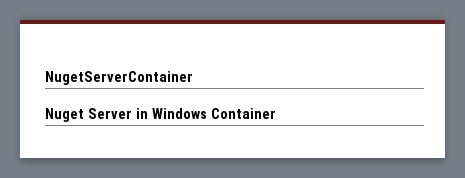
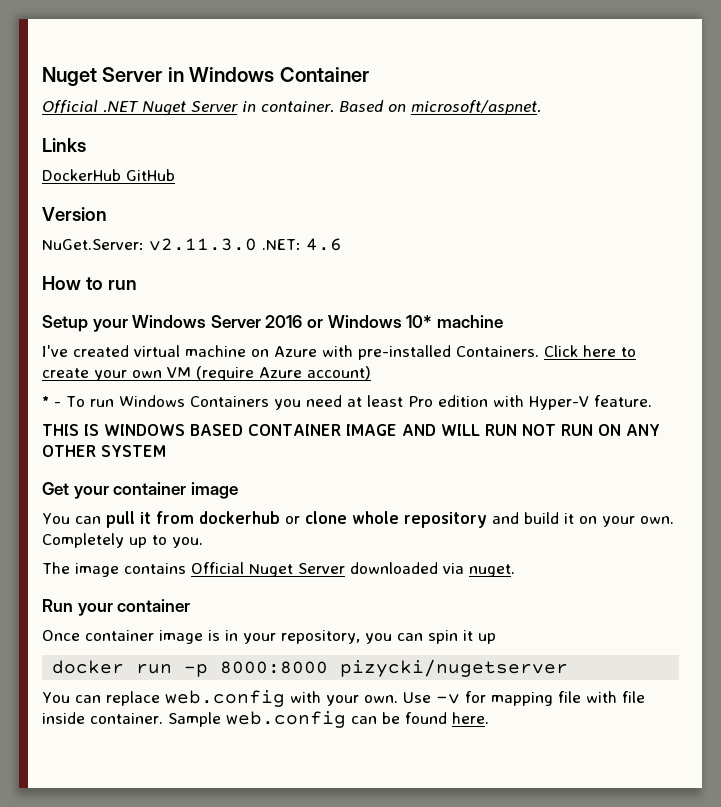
- NugetServerContainer
+ Official .NET Nuget Server in container. Based on microsoft/aspnet.
+ Links
+ DockerHub GitHub
+ Version
+ NuGet.Server: v2.11.3.0 .NET: 4.6
+ How to run
+ Setup your Windows Server 2016 or Windows 10* machine
+ I've created virtual machine on Azure with pre-installed Containers. Click here to create your own VM (require Azure account)
+ * - To run Windows Containers you need at least Pro edition with Hyper-V feature.
+ THIS IS WINDOWS BASED CONTAINER IMAGE AND WILL RUN NOT RUN ON ANY OTHER SYSTEM
+ Get your container image
+ You can pull it from dockerhub or clone whole repository and build it on your own. Completely up to you.
+ The image contains Official Nuget Server downloaded via nuget.
+ Run your container
+ Once container image is in your repository, you can spin it up
+ docker run -p 8000:8000 pizycki/nugetserver
+ You can replace web.config with your own. Use -v for mapping file with file inside container. Sample web.config can be found here.

